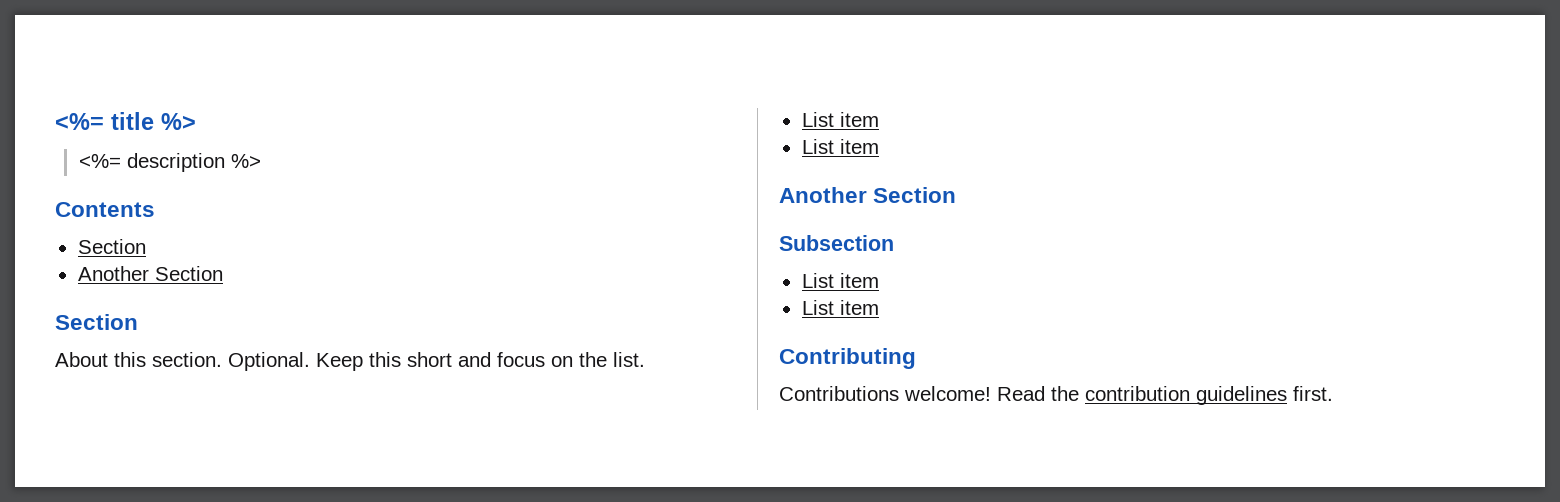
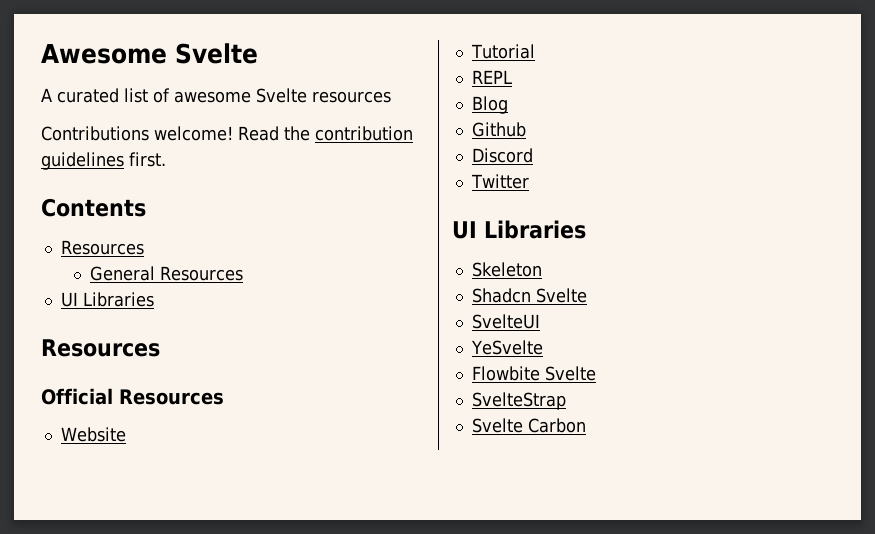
- <%= title %>
- <%= description %>
- Contents
- Section
- Another Section
- Section
- About this section. Optional. Keep this short and focus on the list.
- List item
- List item
- Another Section
- Subsection
- List item
- List item
- Contributing
+ Awesome Svelte
+ A curated list of awesome Svelte resources
+ Contents
+ Resources
+ General Resources
+ UI Libraries
+ Resources
+ Official Resources
+ Website
+ Tutorial
+ REPL
+ Blog
+ Github
+ Discord
+ Twitter
+ UI Libraries
+ Skeleton
+ Shadcn Svelte
+ SvelteUI
+ YeSvelte
+ Flowbite Svelte
+ SvelteStrap
+ Svelte Carbon

